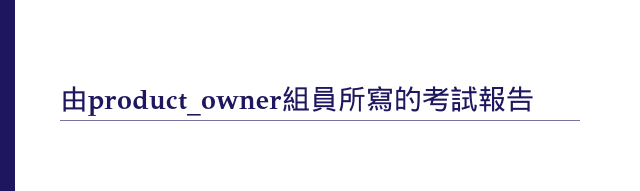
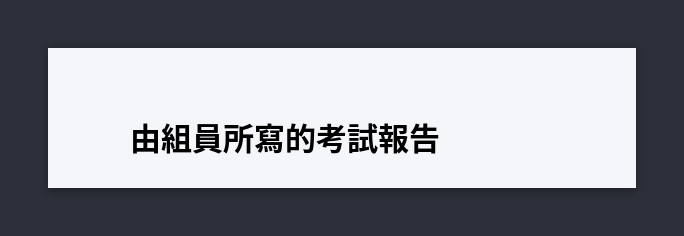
- 由product_owner組員所寫的考試報告
+ 由組員所寫的考試報告

